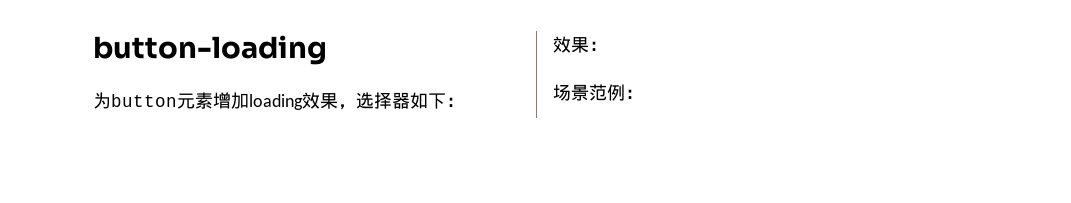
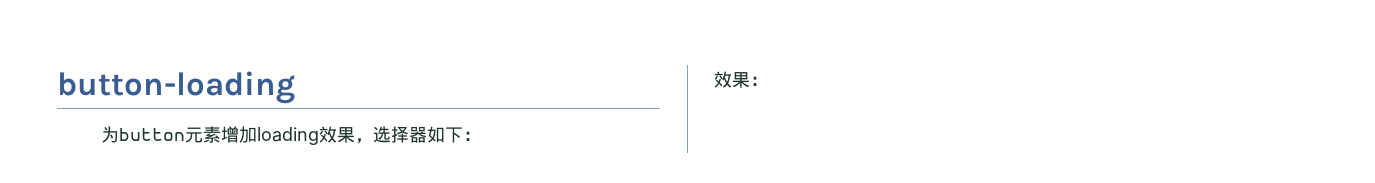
- 场景范例：

